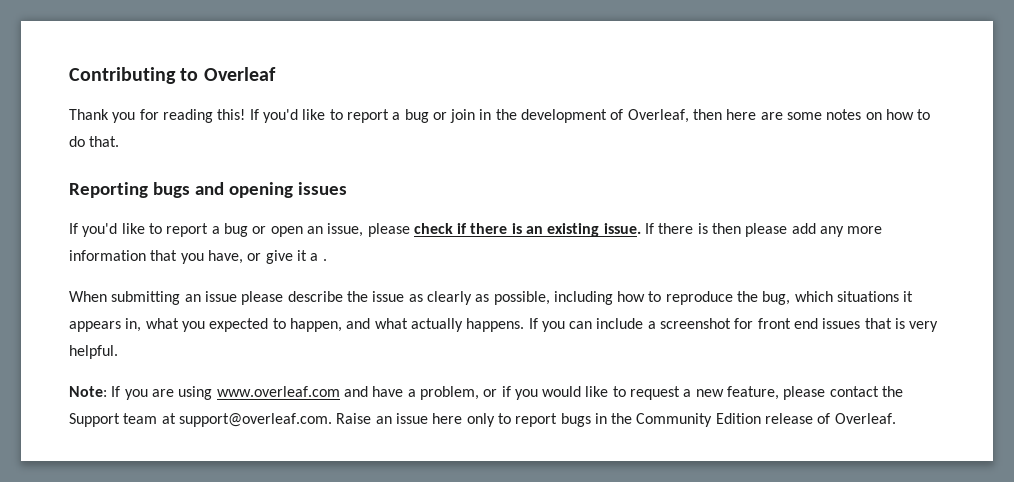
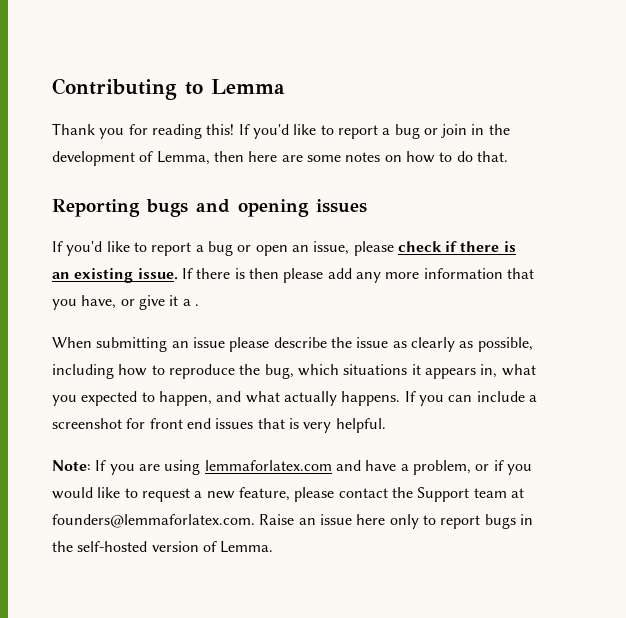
- Contributing to Overleaf
+ Contributing to Lemma
- If you'd like to report a bug or join in the development of Overleaf, then here are some notes on how to do that.
+ If you'd like to report a bug or join in the development of Lemma, then here are some notes on how to do that.
- Note: If you are using www.overleaf.com and have a problem, or if you would like to request a new feature, please contact the Support team at support@overleaf.com. Raise an issue here only to report bugs in the Community Edition release of Overleaf.
+ Note: If you are using lemmaforlatex.com and have a problem, or if you would like to request a new feature, please contact the Support team at founders@lemmaforlatex.com. Raise an issue here only to report bugs in the self-hosted version of Lemma.

